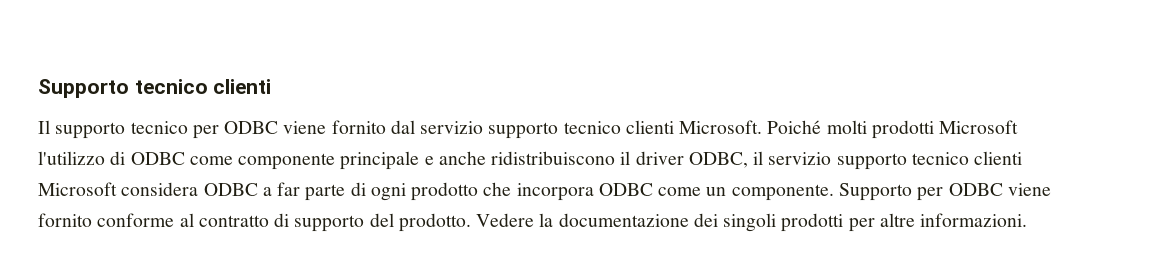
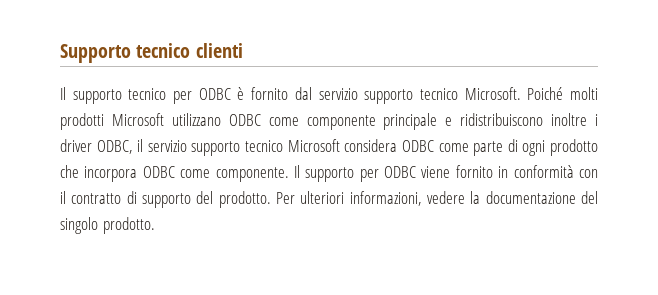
- Il supporto tecnico per ODBC viene fornito dal servizio supporto tecnico clienti Microsoft.
+ Il supporto tecnico per ODBC è fornito dal servizio supporto tecnico Microsoft.
- Poiché molti prodotti Microsoft l'utilizzo di ODBC come componente principale e anche ridistribuiscono il driver ODBC, il servizio supporto tecnico clienti Microsoft considera ODBC a far parte di ogni prodotto che incorpora ODBC come un componente. Supporto per ODBC viene fornito conforme al contratto di supporto del prodotto.
+ Poiché molti prodotti Microsoft utilizzano ODBC come componente principale e ridistribuiscono inoltre i driver ODBC, il servizio supporto tecnico Microsoft considera ODBC come parte di ogni prodotto che incorpora ODBC come componente. Il supporto per ODBC viene fornito in conformità con il contratto di supporto del prodotto.
- Vedere la documentazione dei singoli prodotti per altre informazioni.
+ Per ulteriori informazioni, vedere la documentazione del singolo prodotto.

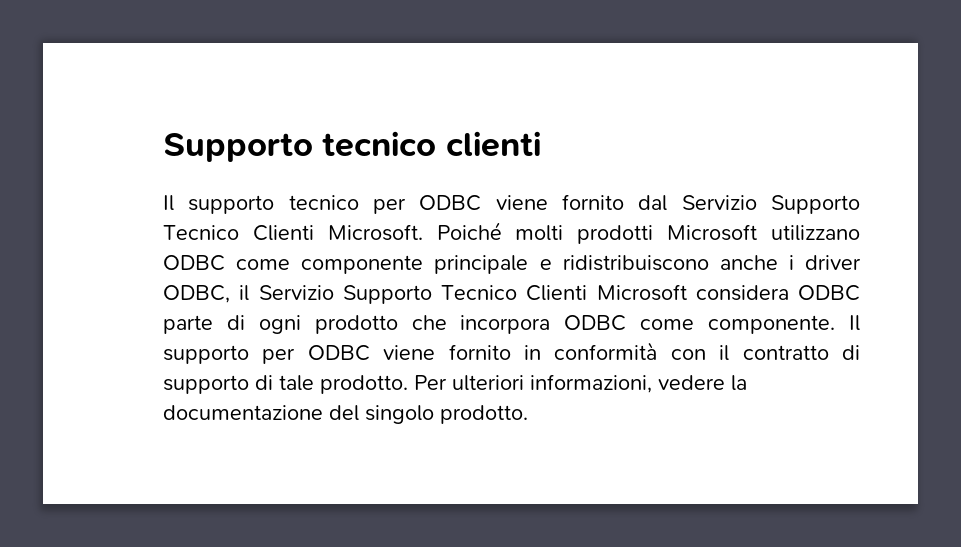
- Il supporto tecnico per ODBC è fornito dal servizio supporto tecnico Microsoft.
+ Il supporto tecnico per ODBC viene fornito dal Servizio Supporto Tecnico Clienti Microsoft.
- Poiché molti prodotti Microsoft utilizzano ODBC come componente principale e ridistribuiscono inoltre i driver ODBC, il servizio supporto tecnico Microsoft considera ODBC come parte di ogni prodotto che incorpora ODBC come componente.
+ Poiché molti prodotti Microsoft utilizzano ODBC come componente principale e ridistribuiscono anche i driver ODBC, il Servizio Supporto Tecnico Clienti Microsoft considera ODBC parte di ogni prodotto che incorpora ODBC come componente.
- Il supporto per ODBC viene fornito in conformità con il contratto di supporto del prodotto.
+ Il supporto per ODBC viene fornito in conformità con il contratto di supporto di tale prodotto.

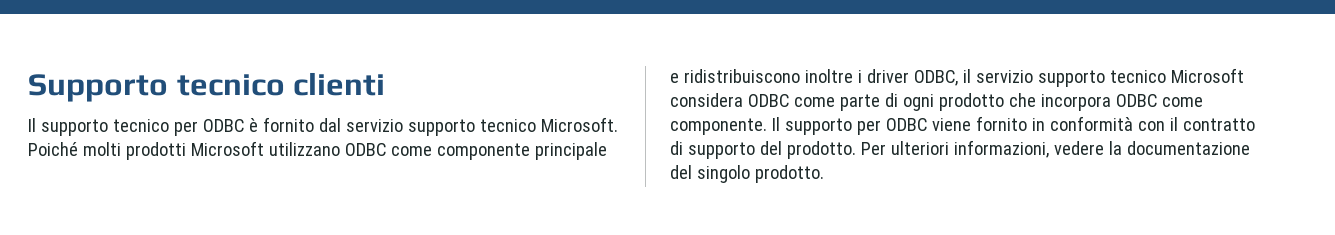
- Il supporto tecnico per ODBC viene fornito dal Servizio Supporto Tecnico Clienti Microsoft.
+ Il supporto tecnico per ODBC è fornito dal servizio supporto tecnico Microsoft.
- Poiché molti prodotti Microsoft utilizzano ODBC come componente principale e ridistribuiscono anche i driver ODBC, il Servizio Supporto Tecnico Clienti Microsoft considera ODBC parte di ogni prodotto che incorpora ODBC come componente.
+ Poiché molti prodotti Microsoft utilizzano ODBC come componente principale e ridistribuiscono inoltre i driver ODBC, il servizio supporto tecnico Microsoft considera ODBC come parte di ogni prodotto che incorpora ODBC come componente.
- Il supporto per ODBC viene fornito in conformità con il contratto di supporto di tale prodotto.
+ Il supporto per ODBC viene fornito in conformità con il contratto di supporto del prodotto.

